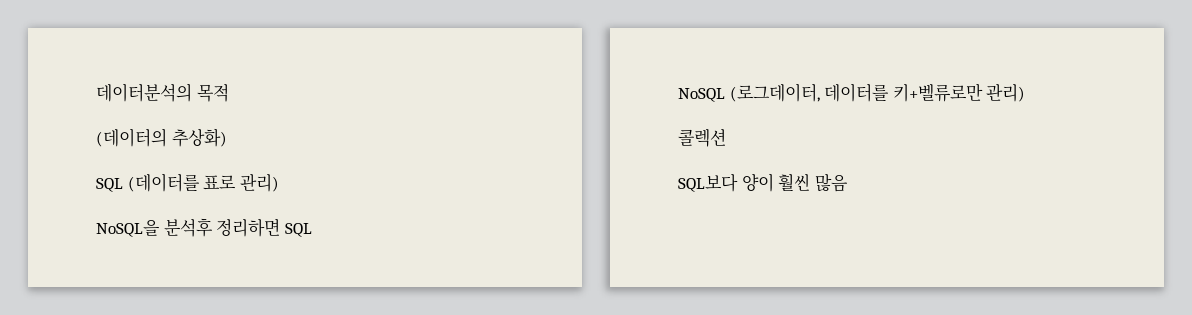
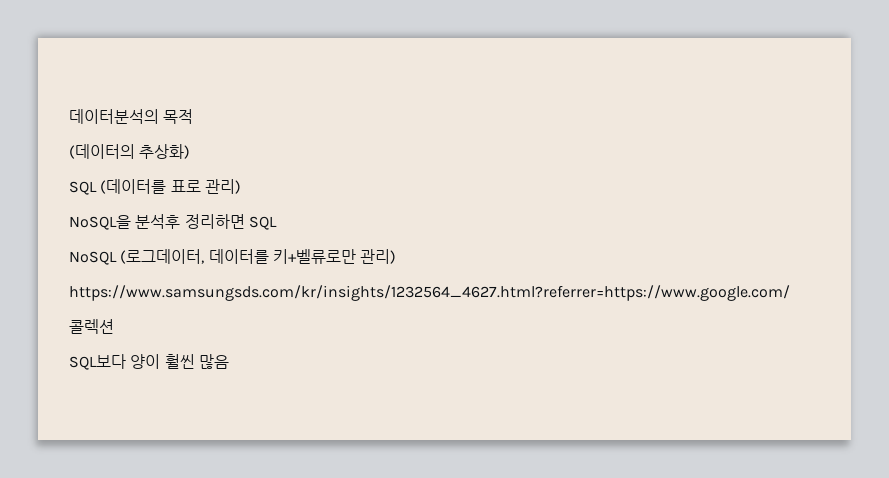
+ https://www.samsungsds.com/kr/insights/1232564_4627.html?referrer=https://www.google.com/

